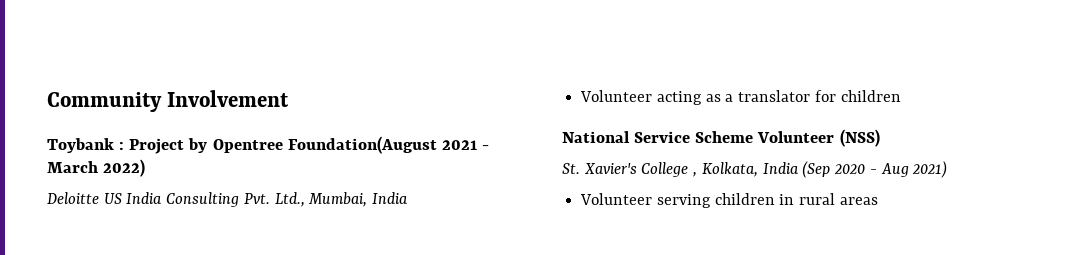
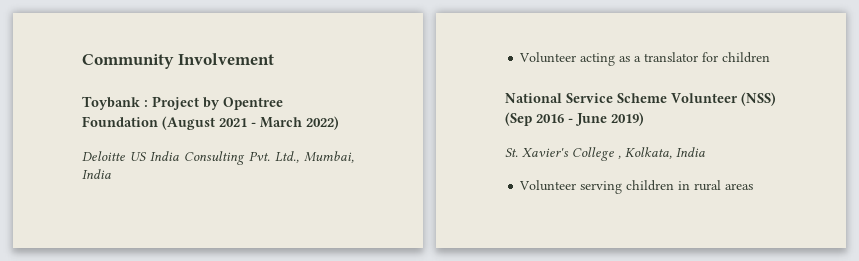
- Toybank : Project by Opentree Foundation(August 2021 - March 2022)
+ Toybank : Project by Opentree Foundation (August 2021 - March 2022)
- National Service Scheme Volunteer (NSS)
+ National Service Scheme Volunteer (NSS) (Sep 2016 - June 2019)
- St. Xavier's College , Kolkata, India (Sep 2020 - Aug 2021)
+ St. Xavier's College , Kolkata, India

